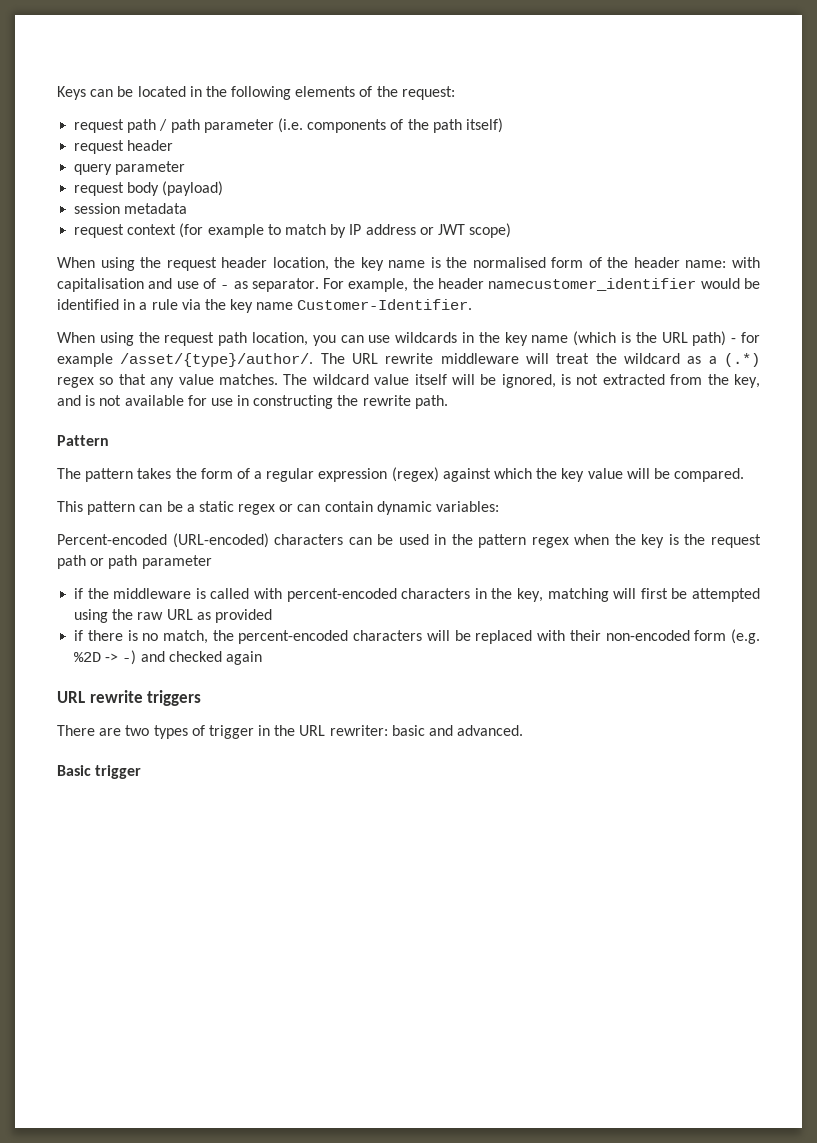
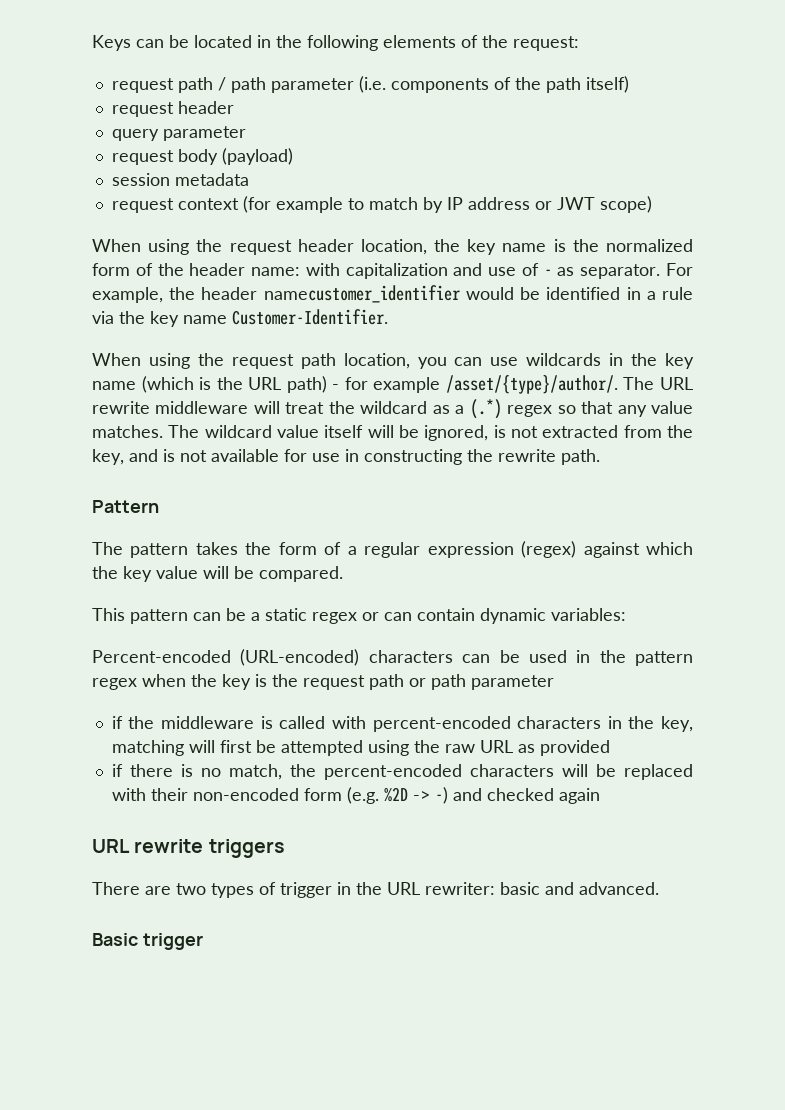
- When using the request header location, the key name is the normalised form of the header name: with capitalisation and use of - as separator.
+ When using the request header location, the key name is the normalized form of the header name: with capitalization and use of - as separator.

